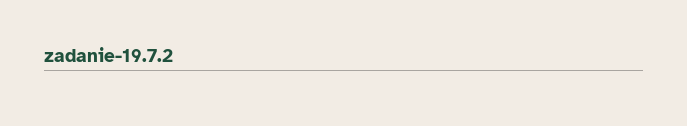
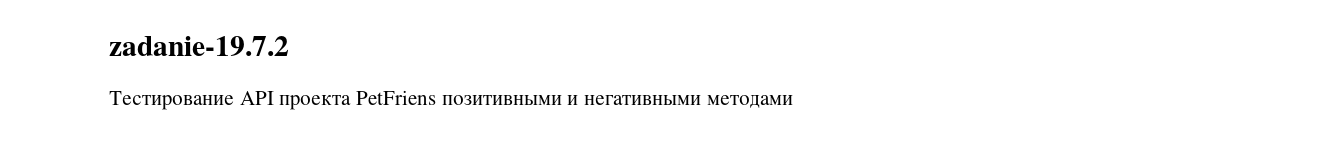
+ Тестирование API проекта PetFriens позитивными и негативными методами

